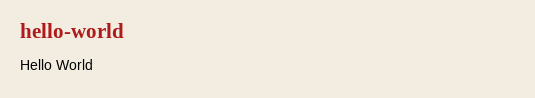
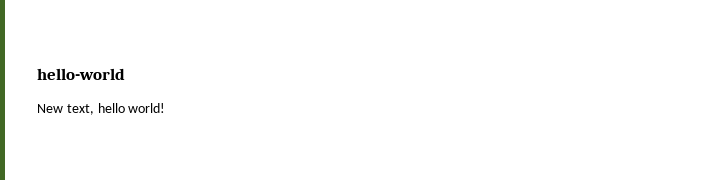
- Hello World
+ New text, hello world!

